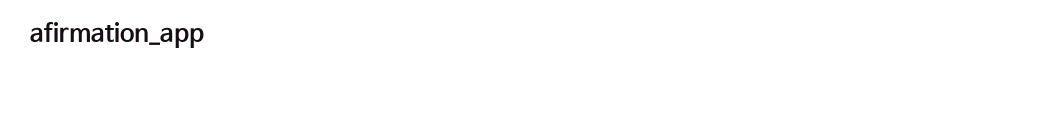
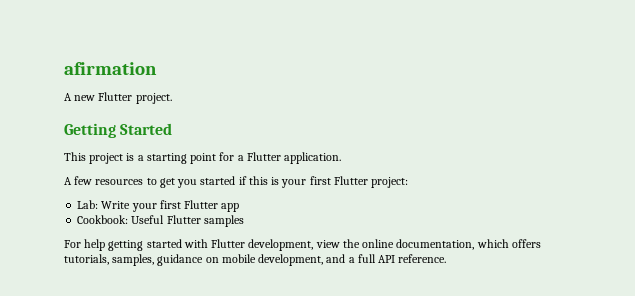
- afirmation_app
+ afirmation
+ A new Flutter project.
+ Getting Started
+ This project is a starting point for a Flutter application.
+ A few resources to get you started if this is your first Flutter project:
+ Lab: Write your first Flutter app
+ Cookbook: Useful Flutter samples
+ For help getting started with Flutter development, view the online documentation, which offers tutorials, samples, guidance on mobile development, and a full API reference.

